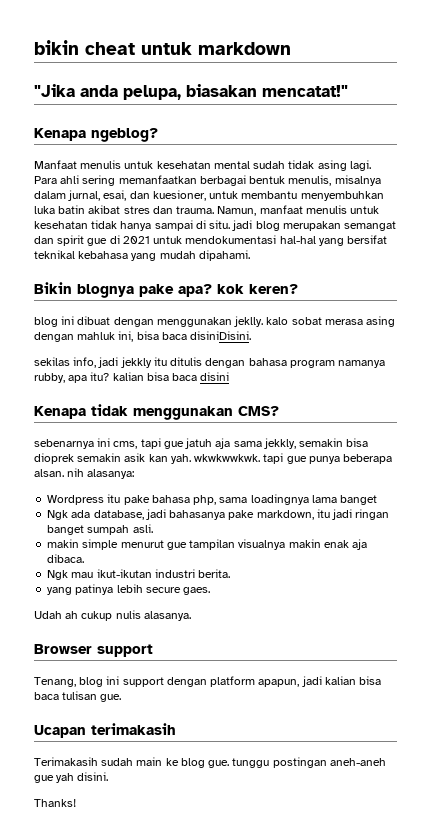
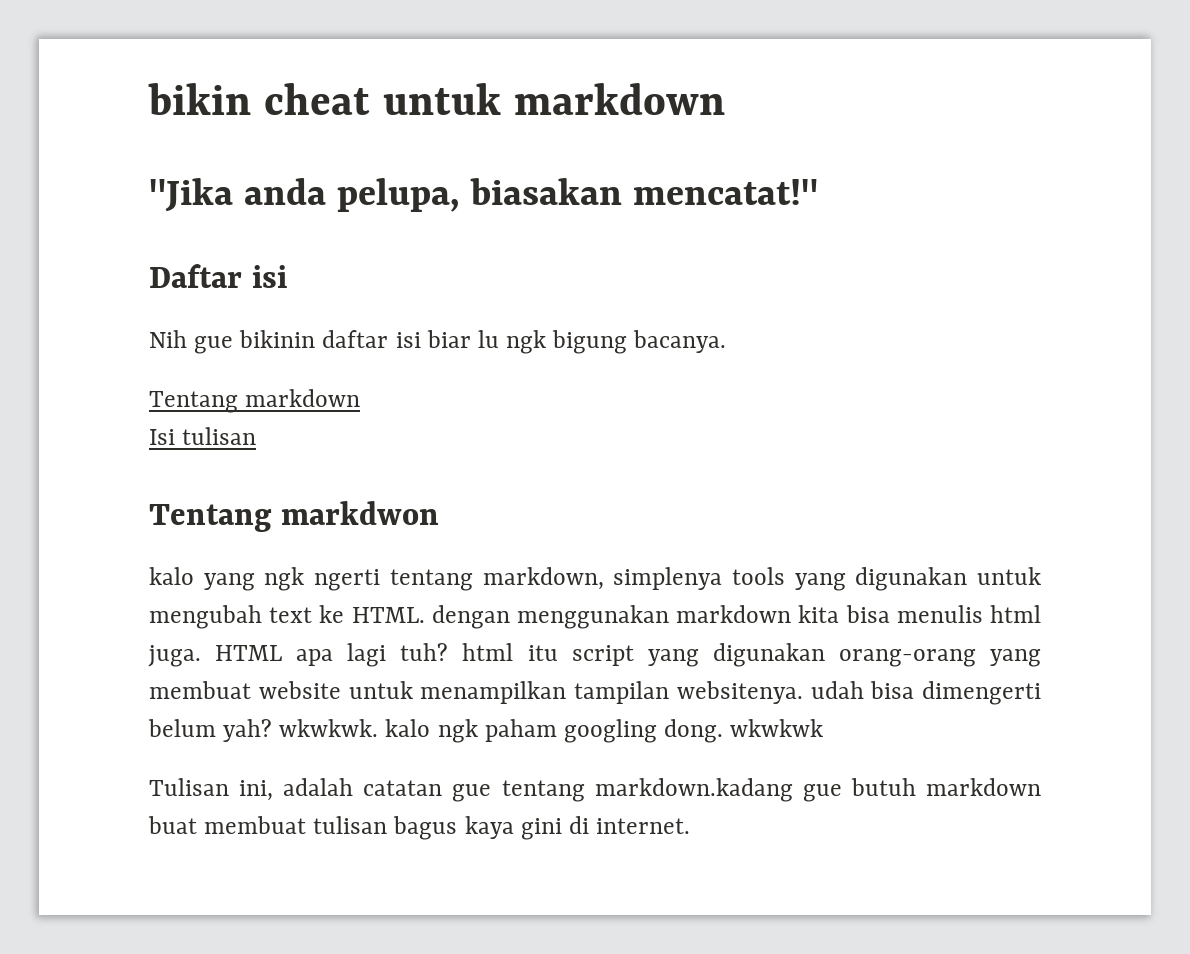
- Kenapa ngeblog?
- Manfaat menulis untuk kesehatan mental sudah tidak asing lagi. Para ahli sering memanfaatkan berbagai bentuk menulis, misalnya dalam jurnal, esai, dan kuesioner, untuk membantu menyembuhkan luka batin akibat stres dan trauma. Namun, manfaat menulis untuk kesehatan tidak hanya sampai di situ. jadi blog merupakan semangat dan spirit gue di 2021 untuk mendokumentasi hal-hal yang bersifat teknikal kebahasa yang mudah dipahami.
- Bikin blognya pake apa? kok keren?
- blog ini dibuat dengan menggunakan jeklly. kalo sobat merasa asing dengan mahluk ini, bisa baca disiniDisini.
- sekilas info, jadi jekkly itu ditulis dengan bahasa program namanya rubby, apa itu? kalian bisa baca disini
- Kenapa tidak menggunakan CMS?
- sebenarnya ini cms, tapi gue jatuh aja sama jekkly, semakin bisa dioprek semakin asik kan yah. wkwkwwkwk. tapi gue punya beberapa alsan. nih alasanya:
- Wordpress itu pake bahasa php, sama loadingnya lama banget
- Ngk ada database, jadi bahasanya pake markdown, itu jadi ringan banget sumpah asli.
- makin simple menurut gue tampilan visualnya makin enak aja dibaca.
- Ngk mau ikut-ikutan industri berita.
- yang patinya lebih secure gaes.
- Udah ah cukup nulis alasanya.
- Browser support
- Tenang, blog ini support dengan platform apapun, jadi kalian bisa baca tulisan gue.
- Ucapan terimakasih
- Terimakasih sudah main ke blog gue. tunggu postingan aneh-aneh gue yah disini.
- Thanks!
+ Daftar isi
+ Nih gue bikinin daftar isi biar lu ngk bigung bacanya.
+ Tentang markdown
+ Isi tulisan
+ Tentang markdwon
+ kalo yang ngk ngerti tentang markdown, simplenya tools yang digunakan untuk mengubah text ke HTML. dengan menggunakan markdown kita bisa menulis html juga. HTML apa lagi tuh? html itu script yang digunakan orang-orang yang membuat website untuk menampilkan tampilan websitenya. udah bisa dimengerti belum yah? wkwkwk. kalo ngk paham googling dong. wkwkwk
+ Tulisan ini, adalah catatan gue tentang markdown.kadang gue butuh markdown buat membuat tulisan bagus kaya gini di internet.

